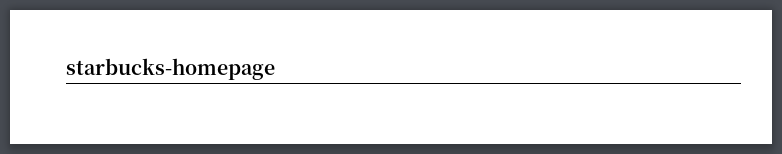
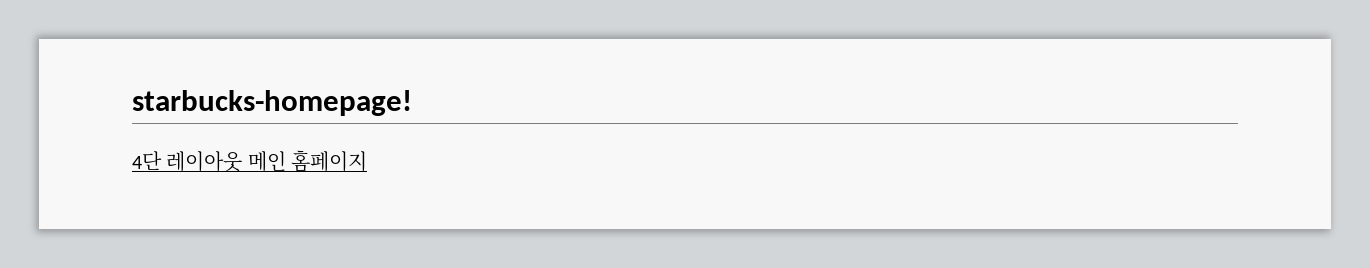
- starbucks-homepage
+ starbucks-homepage!
+ 4단 레이아웃 메인 홈페이지

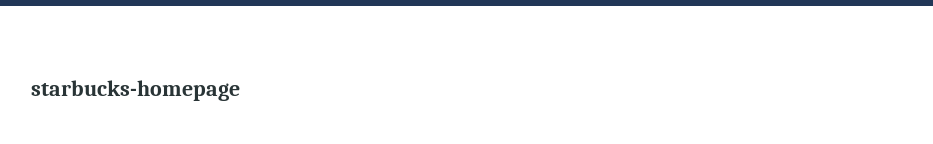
- starbucks-homepage!
- 4단 레이아웃 메인 홈페이지
+ starbucks-homepage

